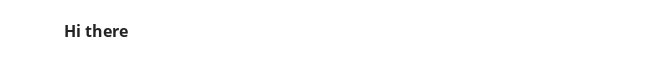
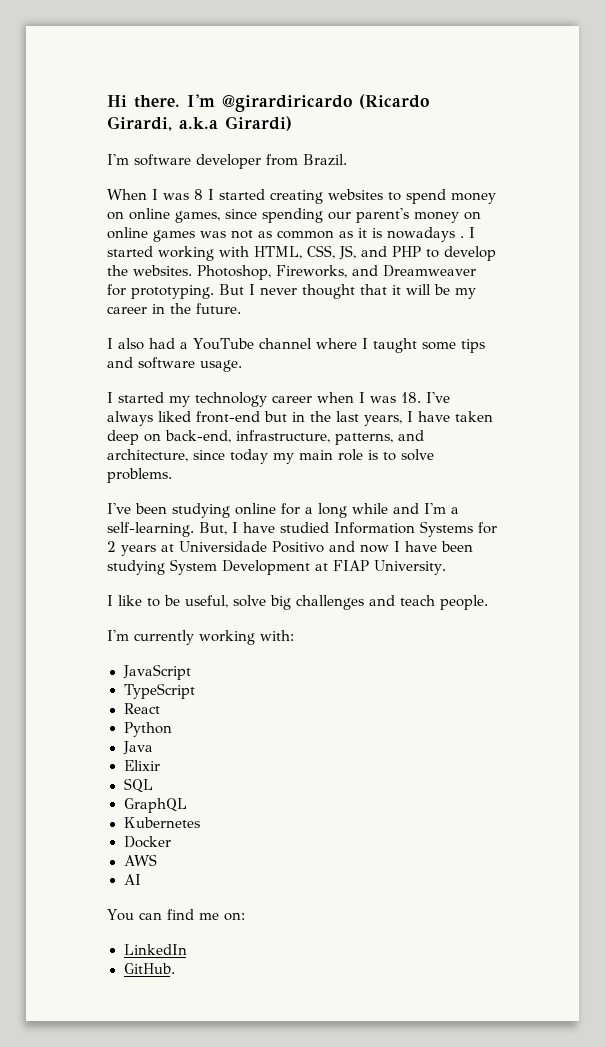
- Hi there
+ Hi there. I'm @girardiricardo (Ricardo Girardi, a.k.a Girardi)
+ I'm software developer from Brazil.
+ When I was 8 I started creating websites to spend money on online games, since spending our parent's money on online games was not as common as it is nowadays . I started working with HTML, CSS, JS, and PHP to develop the websites. Photoshop, Fireworks, and Dreamweaver for prototyping. But I never thought that it will be my career in the future.
+ I also had a YouTube channel where I taught some tips and software usage.
+ I started my technology career when I was 18. I've always liked front-end but in the last years, I have taken deep on back-end, infrastructure, patterns, and architecture, since today my main role is to solve problems.
+ I've been studying online for a long while and I'm a self-learning. But, I have studied Information Systems for 2 years at Universidade Positivo and now I have been studying System Development at FIAP University.
+ I like to be useful, solve big challenges and teach people.
+ I'm currently working with:
+ JavaScript
+ TypeScript
+ React
+ Python
+ Java
+ Elixir
+ SQL
+ GraphQL
+ Kubernetes
+ Docker
+ AWS
+ AI
+ You can find me on:
+ LinkedIn
+ GitHub.

